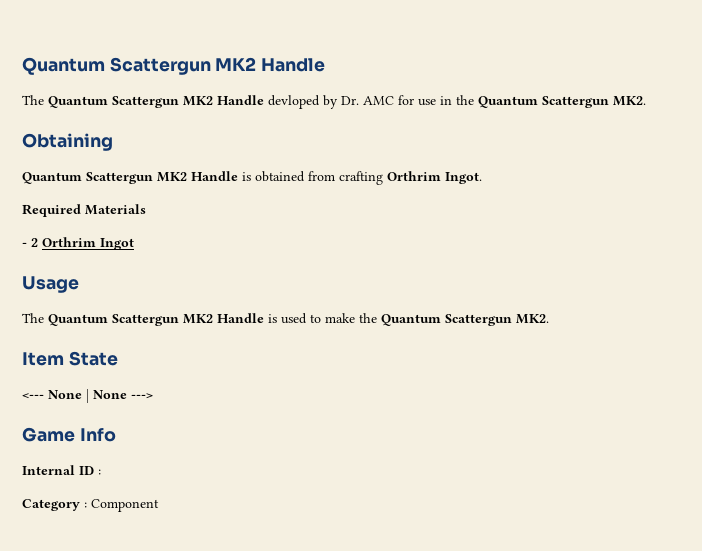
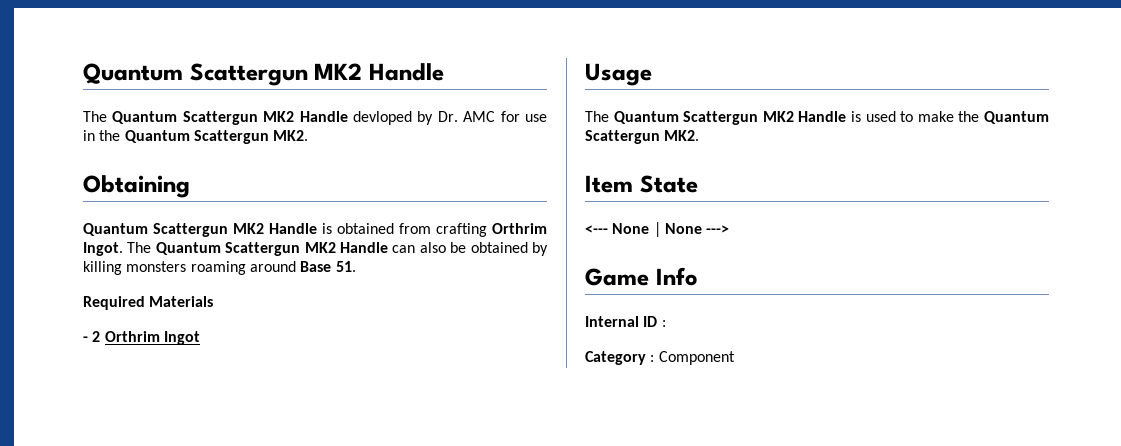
+ The Quantum Scattergun MK2 Handle can also be obtained by killing monsters roaming around Base 51.

